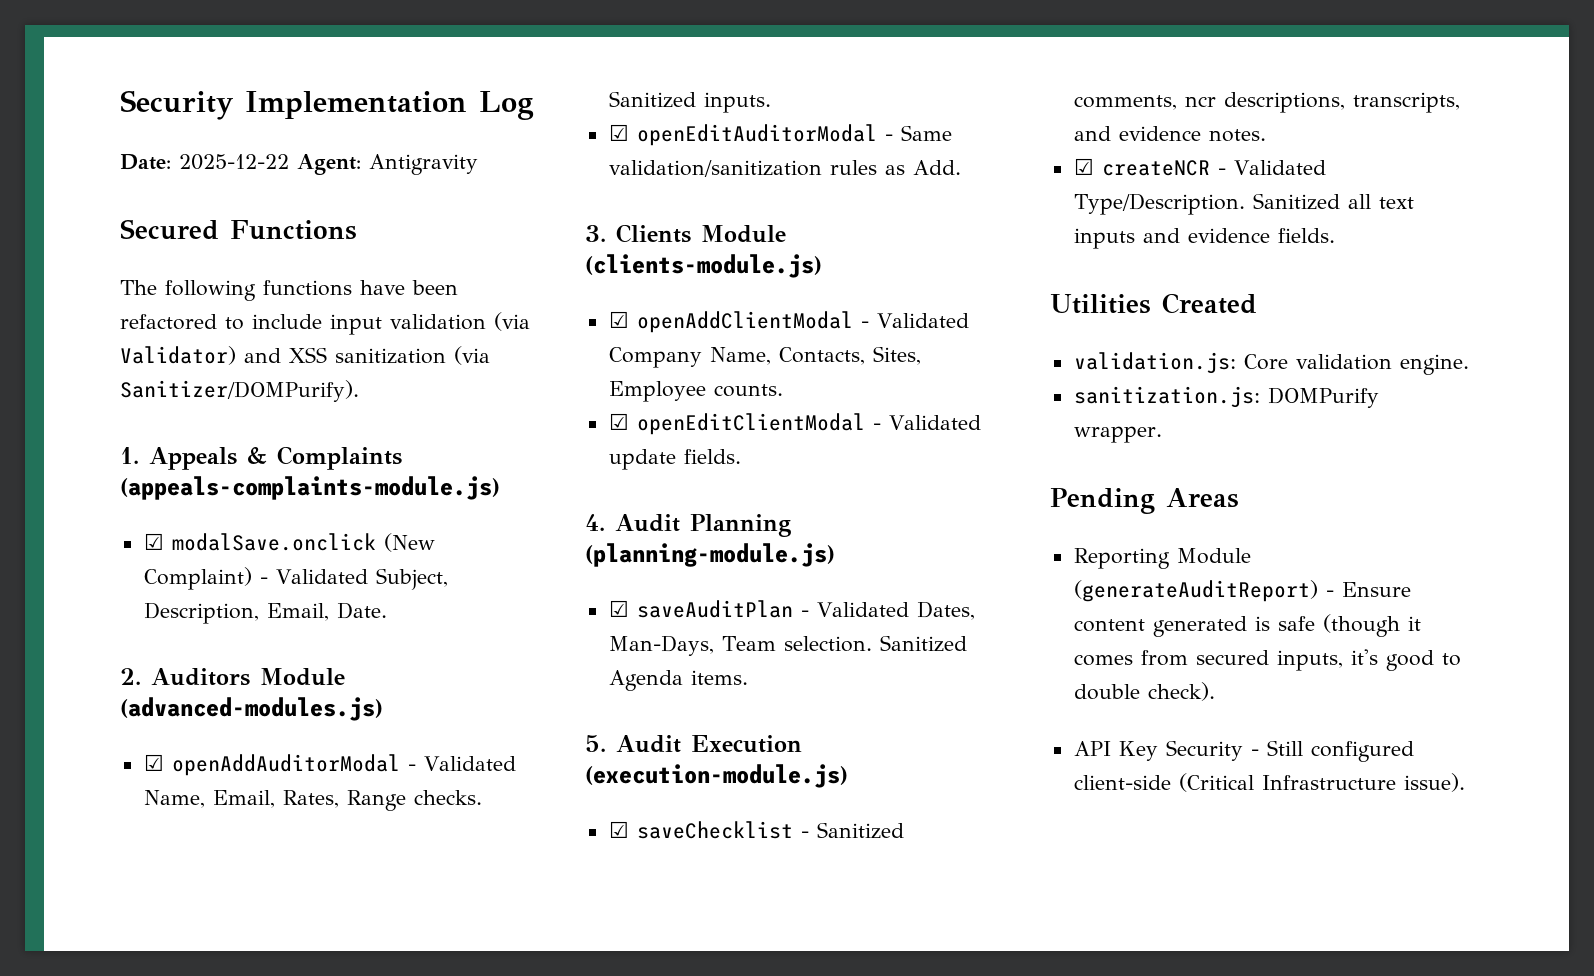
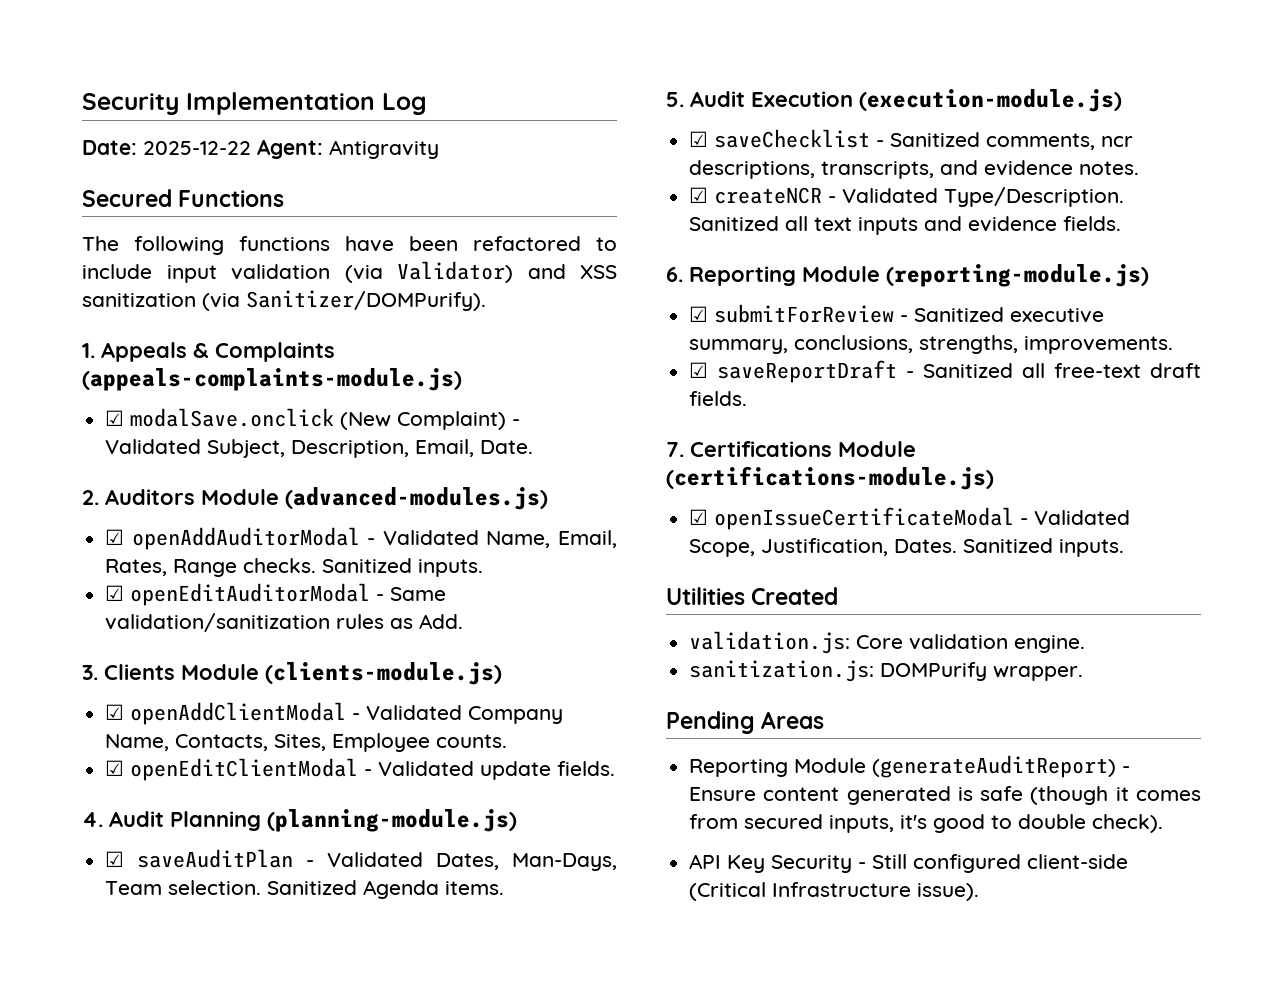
+ 6. Reporting Module (reporting-module.js)
+ ☑ submitForReview - Sanitized executive summary, conclusions, strengths, improvements.
+ ☑ saveReportDraft - Sanitized all free-text draft fields.
+ 7. Certifications Module (certifications-module.js)
+ ☑ openIssueCertificateModal - Validated Scope, Justification, Dates. Sanitized inputs.

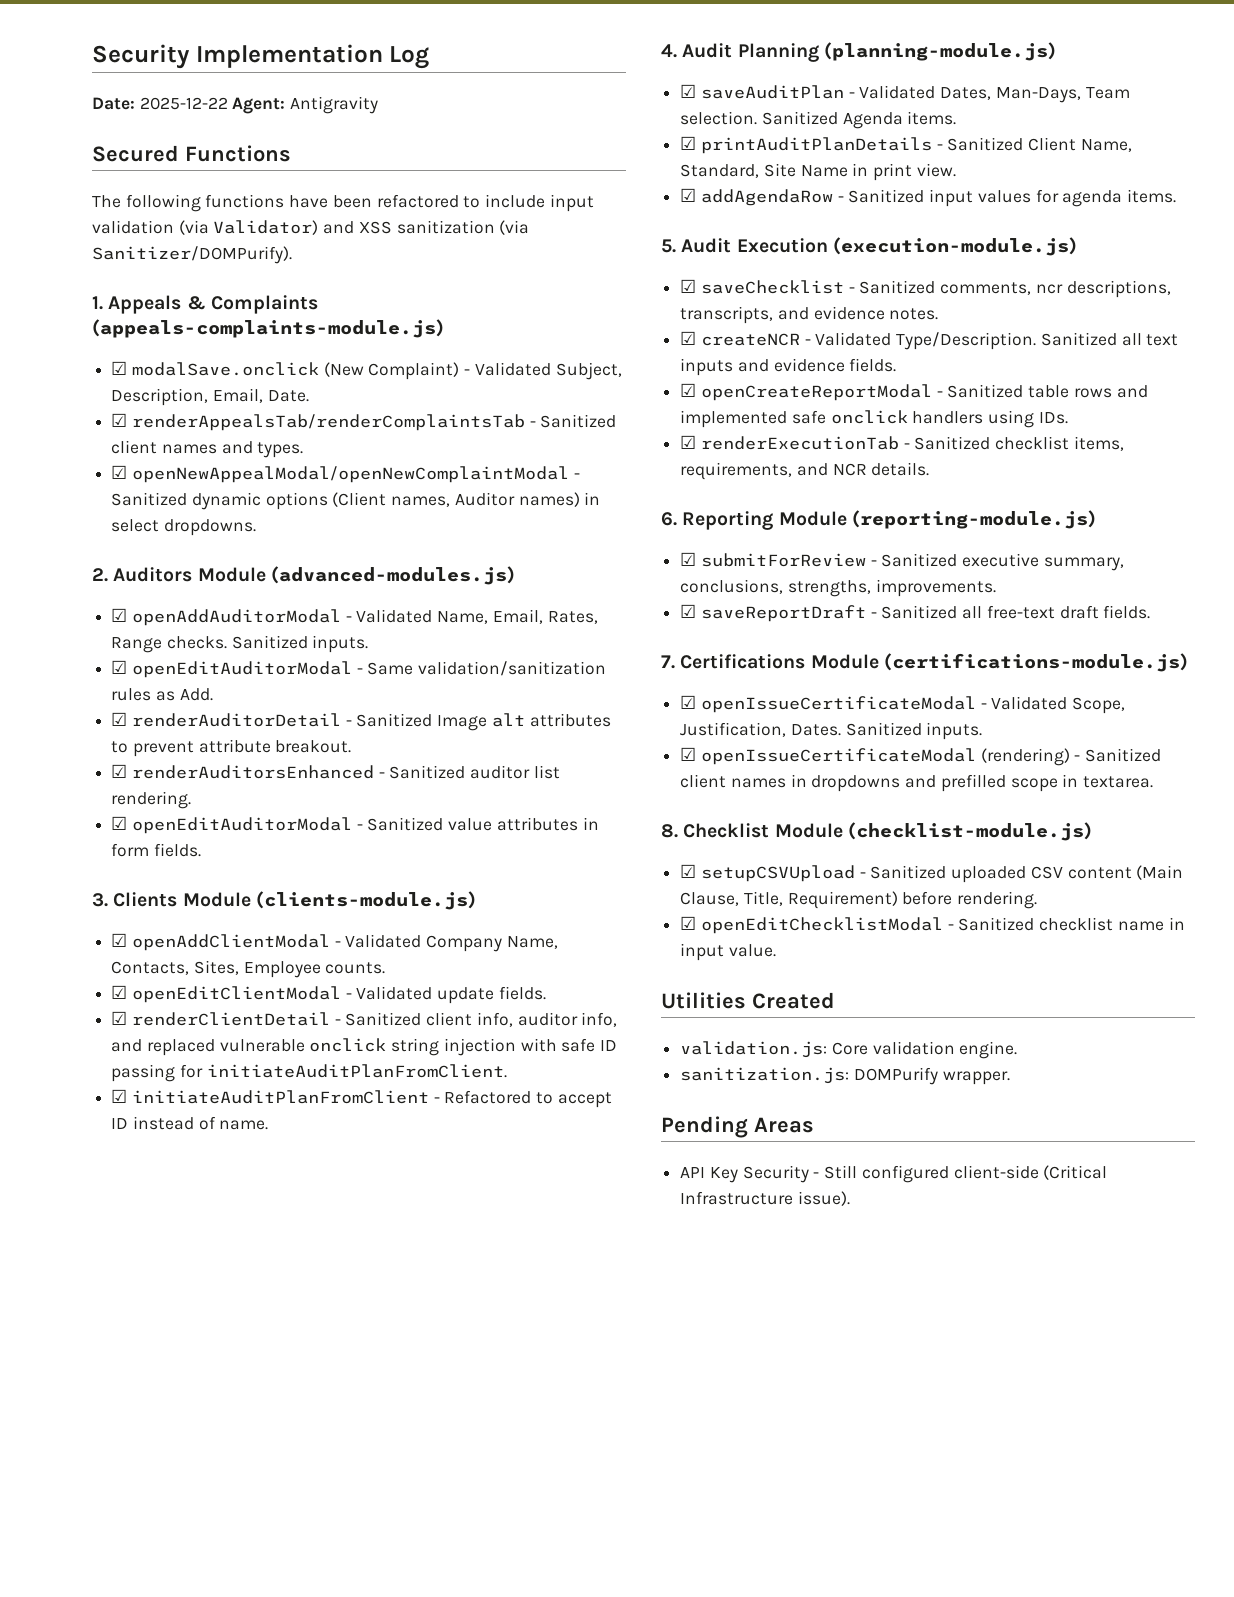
+ ☑ renderAppealsTab/renderComplaintsTab - Sanitized client names and types.
+ ☑ openNewAppealModal/openNewComplaintModal - Sanitized dynamic options (Client names, Auditor names) in select dropdowns.
+ ☑ renderAuditorDetail - Sanitized Image alt attributes to prevent attribute breakout.
+ ☑ renderAuditorsEnhanced - Sanitized auditor list rendering.
+ ☑ openEditAuditorModal - Sanitized value attributes in form fields.
+ ☑ renderClientDetail - Sanitized client info, auditor info, and replaced vulnerable onclick string injection with safe ID passing for initiateAuditPlanFromClient.
+ ☑ initiateAuditPlanFromClient - Refactored to accept ID instead of name.
+ ☑ printAuditPlanDetails - Sanitized Client Name, Standard, Site Name in print view.
+ ☑ addAgendaRow - Sanitized input values for agenda items.
+ ☑ openCreateReportModal - Sanitized table rows and implemented safe onclick handlers using IDs.
+ ☑ renderExecutionTab - Sanitized checklist items, requirements, and NCR details.
+ ☑ openIssueCertificateModal (rendering) - Sanitized client names in dropdowns and prefilled scope in textarea.
+ 8. Checklist Module (checklist-module.js)
+ ☑ setupCSVUpload - Sanitized uploaded CSV content (Main Clause, Title, Requirement) before rendering.
+ ☑ openEditChecklistModal - Sanitized checklist name in input value.
- Reporting Module (generateAuditReport) - Ensure content generated is safe (though it comes from secured inputs, it's good to double check).

